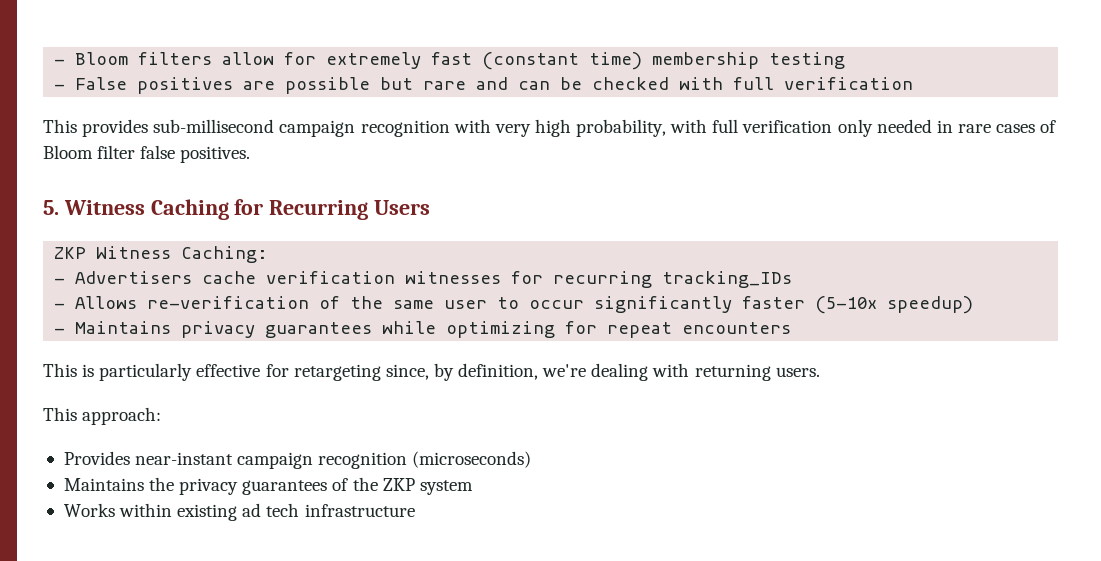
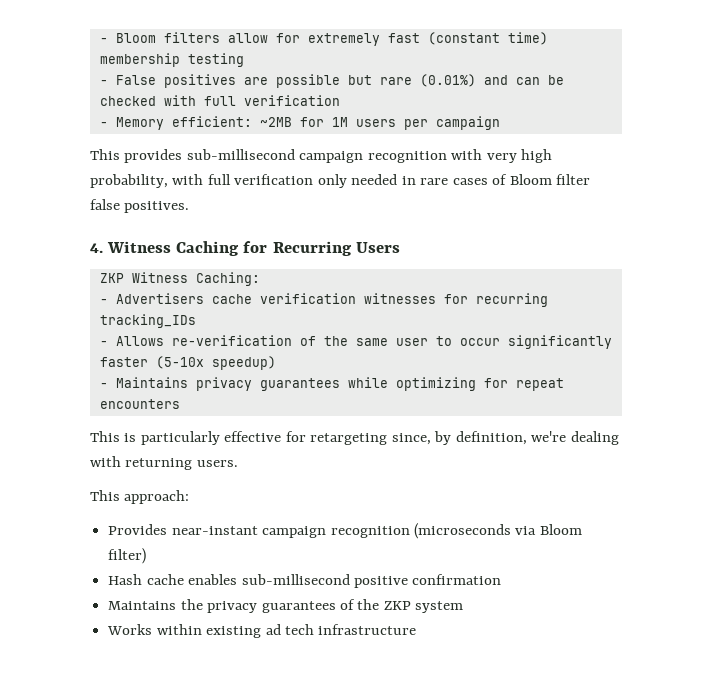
- - False positives are possible but rare and can be checked with full verification
+ - False positives are possible but rare (0.01%) and can be checked with full verification
+ - Memory efficient: ~2MB for 1M users per campaign
- 5. Witness Caching for Recurring Users
+ 4. Witness Caching for Recurring Users
- Provides near-instant campaign recognition (microseconds)
+ Provides near-instant campaign recognition (microseconds via Bloom filter)
+ Hash cache enables sub-millisecond positive confirmation

